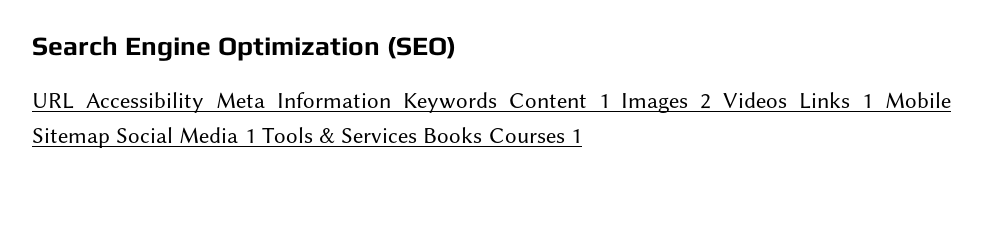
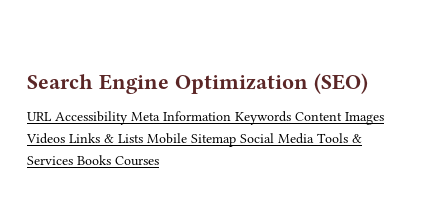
- URL Accessibility Meta Information Keywords Content 1 Images 2 Videos Links 1 Mobile Sitemap Social Media 1 Tools & Services Books Courses 1
+ URL Accessibility Meta Information Keywords Content Images Videos Links & Lists Mobile Sitemap Social Media Tools & Services Books Courses

